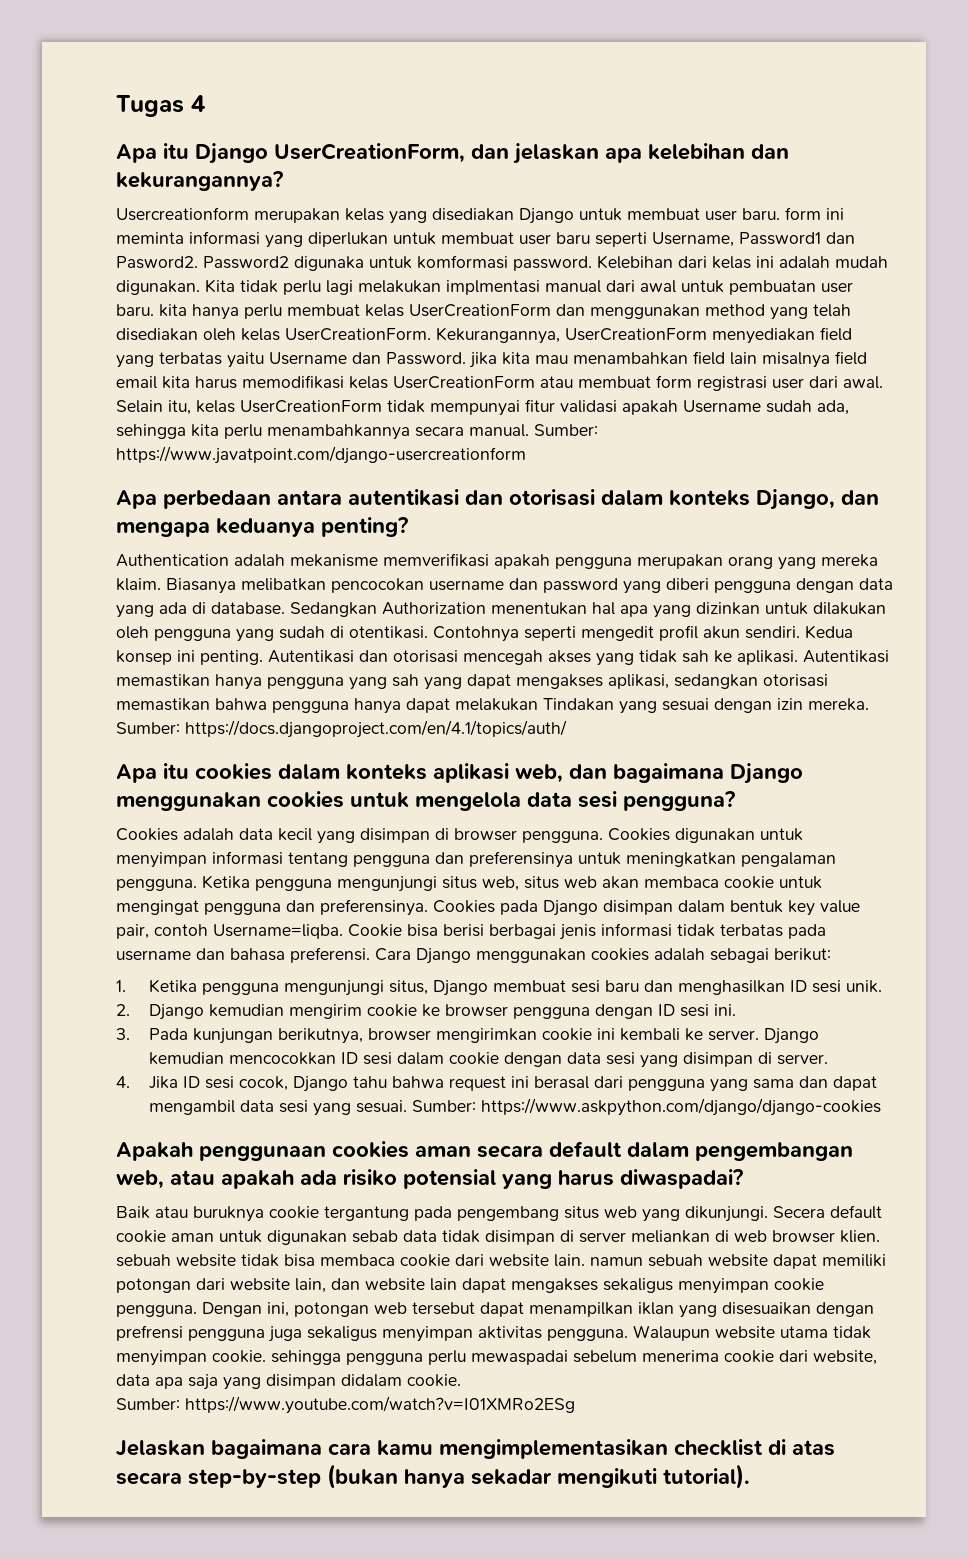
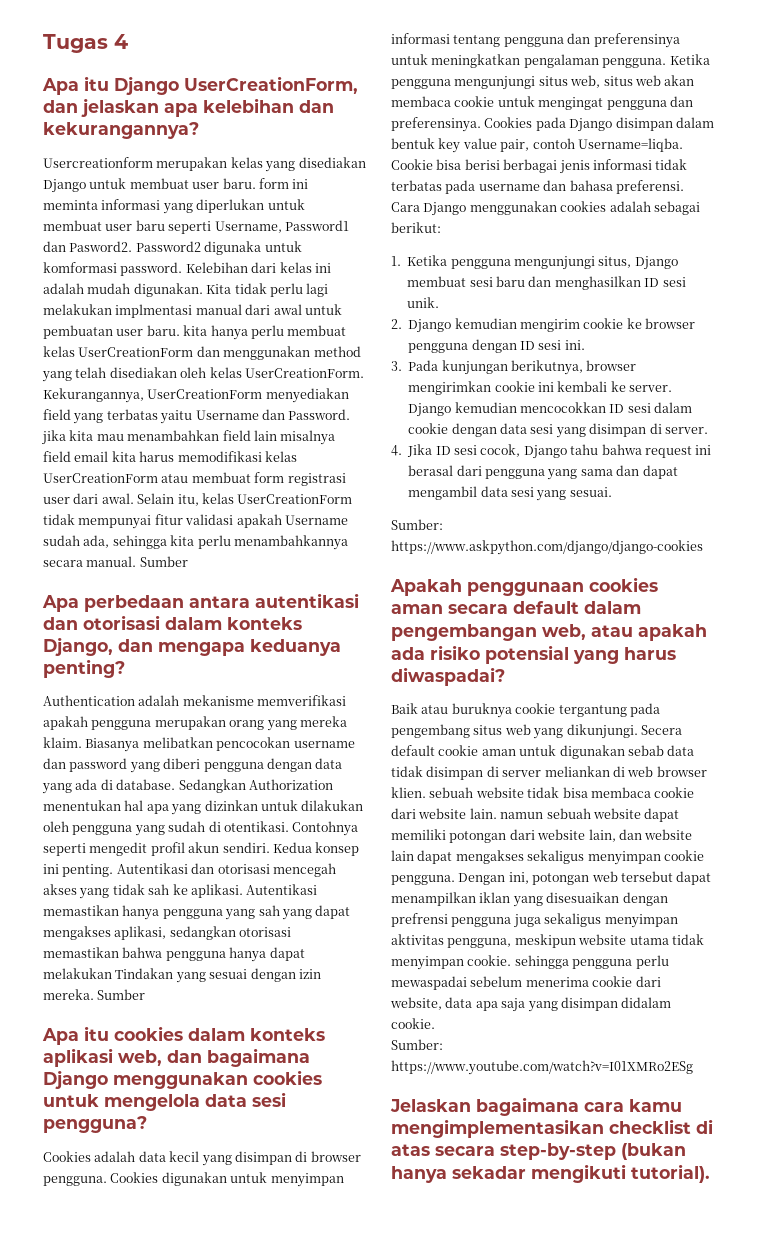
- Selain itu, kelas UserCreationForm tidak mempunyai fitur validasi apakah Username sudah ada, sehingga kita perlu menambahkannya secara manual. Sumber: https://www.javatpoint.com/django-usercreationform
+ Selain itu, kelas UserCreationForm tidak mempunyai fitur validasi apakah Username sudah ada, sehingga kita perlu menambahkannya secara manual. Sumber
- Autentikasi memastikan hanya pengguna yang sah yang dapat mengakses aplikasi, sedangkan otorisasi memastikan bahwa pengguna hanya dapat melakukan Tindakan yang sesuai dengan izin mereka. Sumber: https://docs.djangoproject.com/en/4.1/topics/auth/
+ Autentikasi memastikan hanya pengguna yang sah yang dapat mengakses aplikasi, sedangkan otorisasi memastikan bahwa pengguna hanya dapat melakukan Tindakan yang sesuai dengan izin mereka. Sumber
- 4. Jika ID sesi cocok, Django tahu bahwa request ini berasal dari pengguna yang sama dan dapat mengambil data sesi yang sesuai. Sumber: https://www.askpython.com/django/django-cookies
+ 4. Jika ID sesi cocok, Django tahu bahwa request ini berasal dari pengguna yang sama dan dapat mengambil data sesi yang sesuai.
+ Sumber: https://www.askpython.com/django/django-cookies
- Dengan ini, potongan web tersebut dapat menampilkan iklan yang disesuaikan dengan prefrensi pengguna juga sekaligus menyimpan aktivitas pengguna. Walaupun website utama tidak menyimpan cookie. sehingga pengguna perlu mewaspadai sebelum menerima cookie dari website, data apa saja yang disimpan didalam cookie.
+ Dengan ini, potongan web tersebut dapat menampilkan iklan yang disesuaikan dengan prefrensi pengguna juga sekaligus menyimpan aktivitas pengguna, meskipun website utama tidak menyimpan cookie. sehingga pengguna perlu mewaspadai sebelum menerima cookie dari website, data apa saja yang disimpan didalam cookie.

